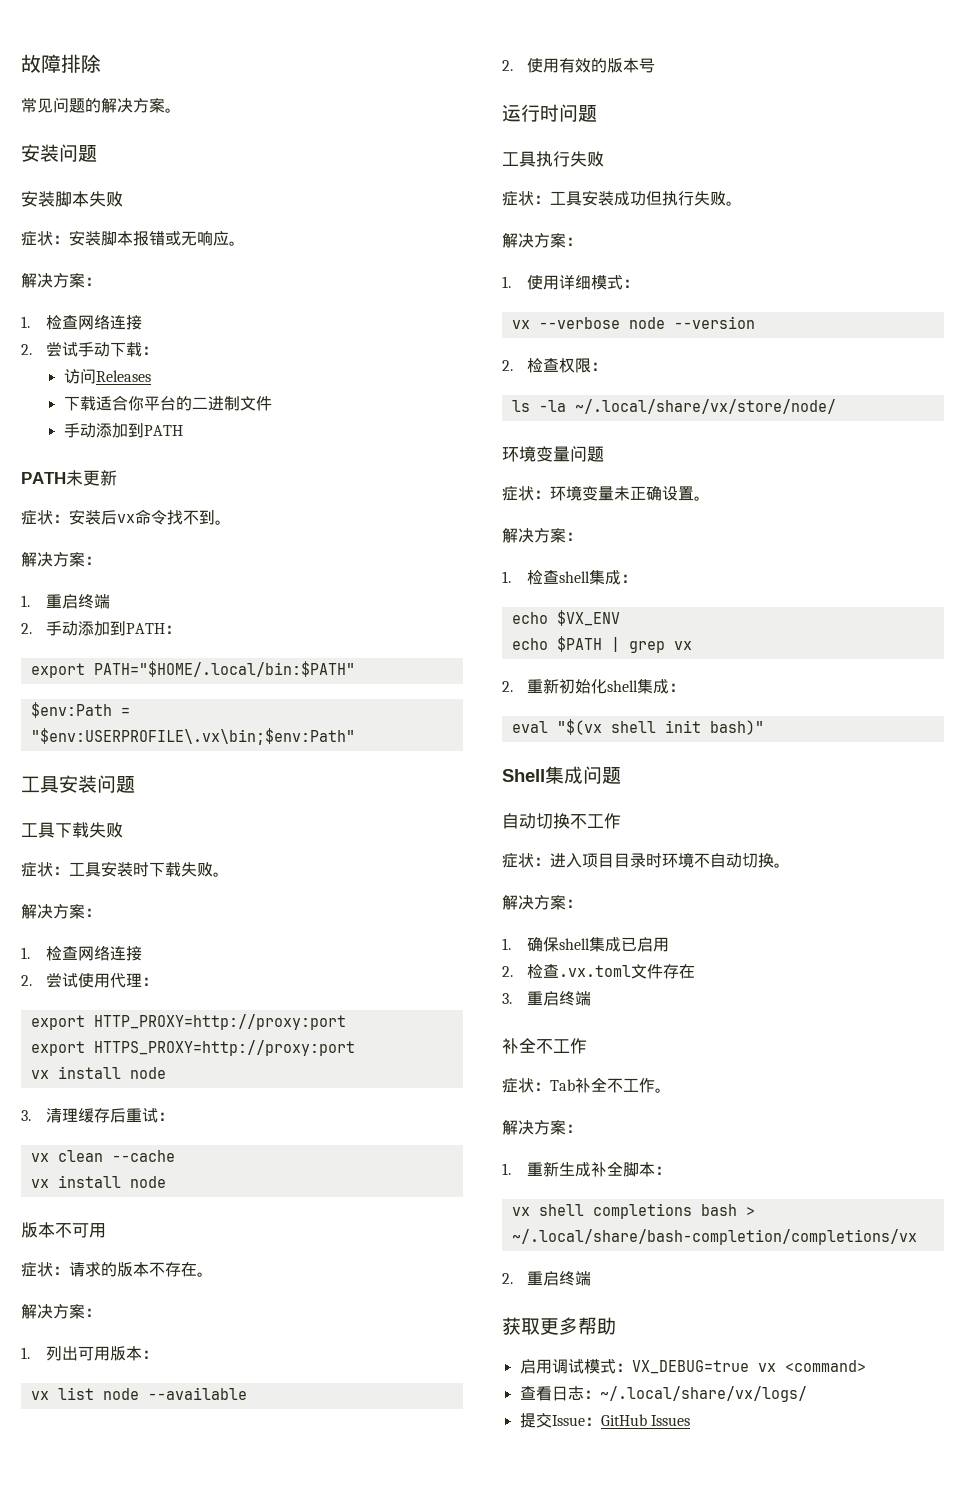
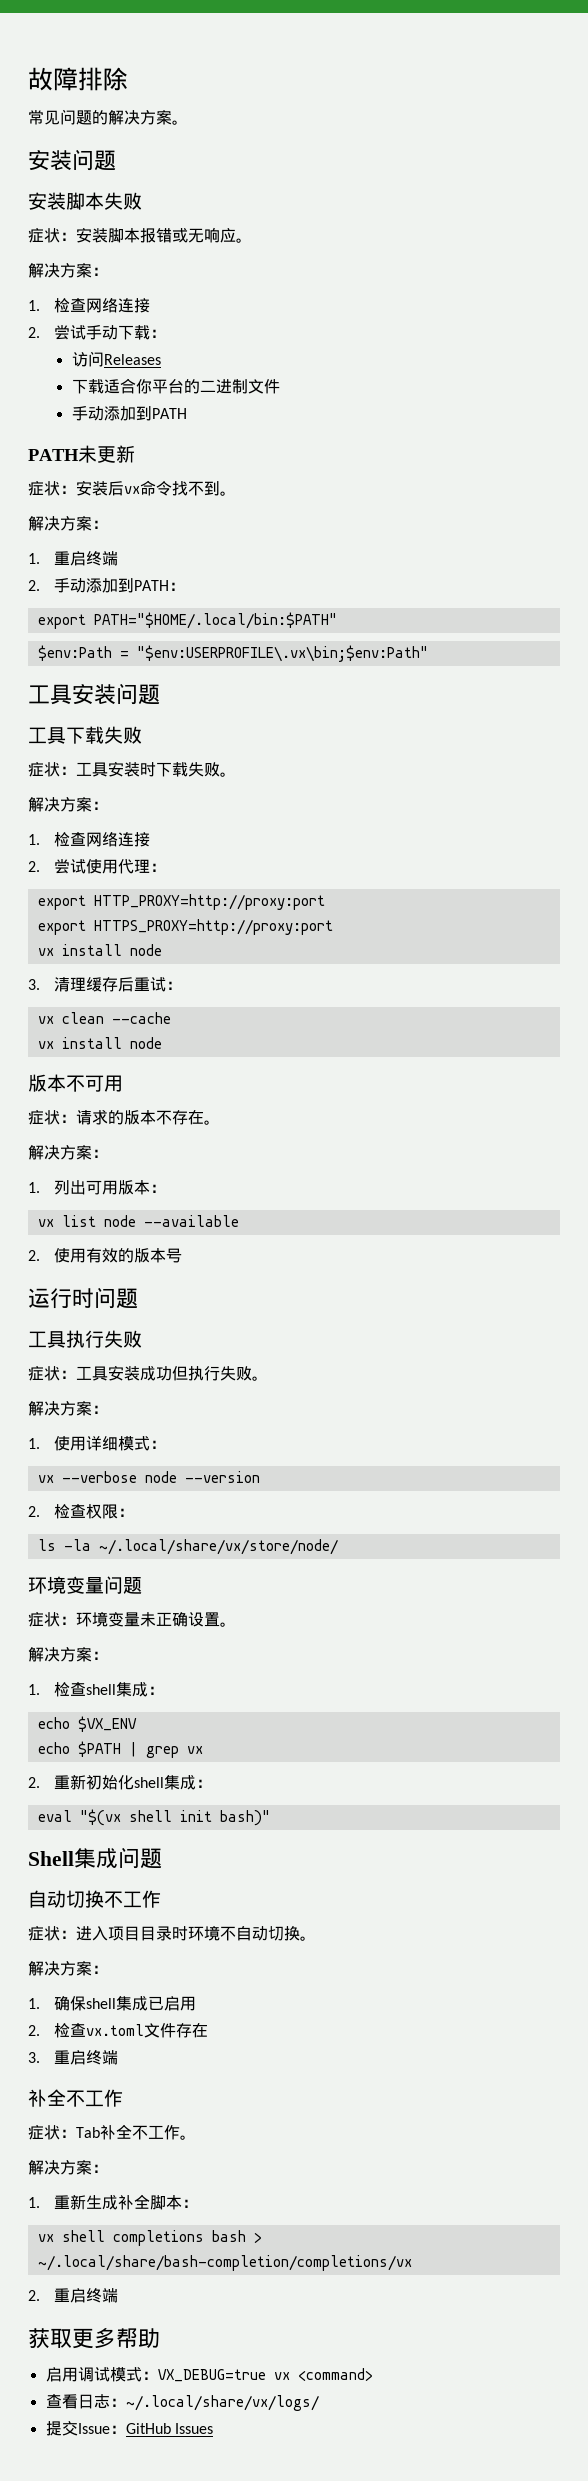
- 2.检查.vx.toml文件存在
+ 2.检查vx.toml文件存在

